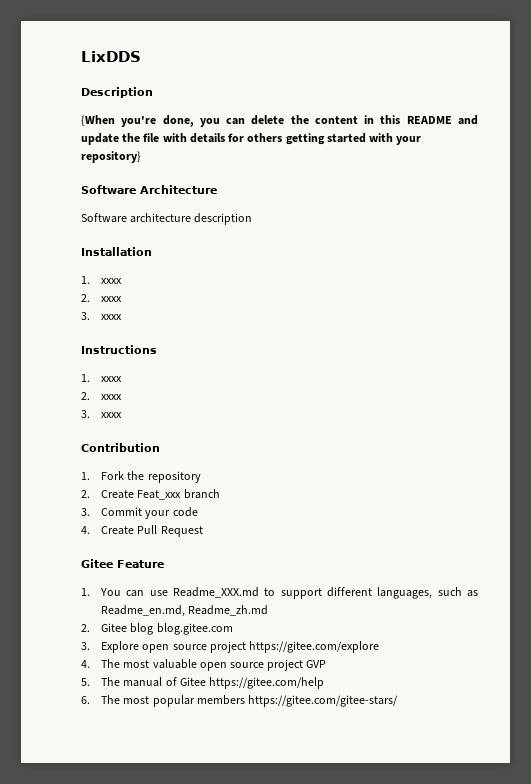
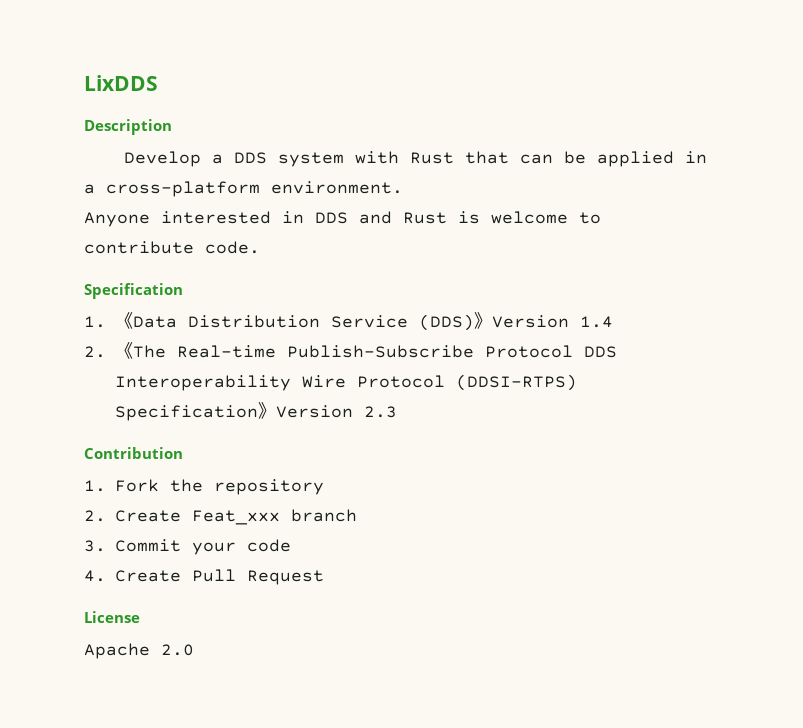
- {When you're done, you can delete the content in this README and update the file with details for others getting started with your repository}
- Software Architecture
- Software architecture description
- Installation
- 1. xxxx
- 2. xxxx
- 3. xxxx
- Instructions
- 1. xxxx
- 2. xxxx
- 3. xxxx
+ Develop a DDS system with Rust that can be applied in a cross-platform environment.
+ Anyone interested in DDS and Rust is welcome to contribute code.
+ Specification
+ 1.《Data Distribution Service (DDS)》Version 1.4
+ 2.《The Real-time Publish-Subscribe Protocol DDS Interoperability Wire Protocol (DDSI-RTPS) Specification》Version 2.3
- Gitee Feature
- 1. You can use Readme_XXX.md to support different languages, such as Readme_en.md, Readme_zh.md
- 2. Gitee blog blog.gitee.com
- 3. Explore open source project https://gitee.com/explore
- 4. The most valuable open source project GVP
- 5. The manual of Gitee https://gitee.com/help
- 6. The most popular members https://gitee.com/gitee-stars/
+ License
+ Apache 2.0

